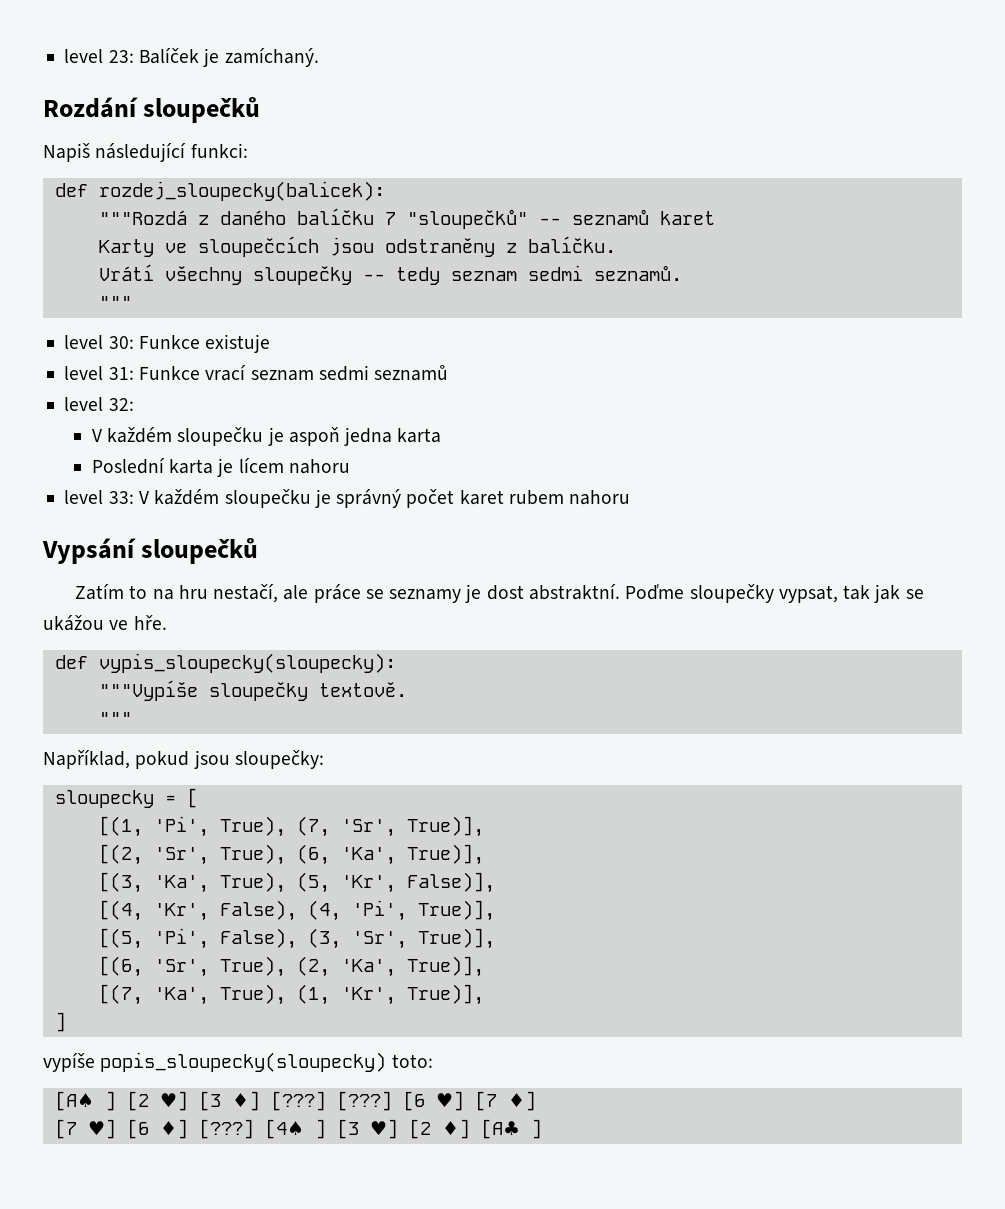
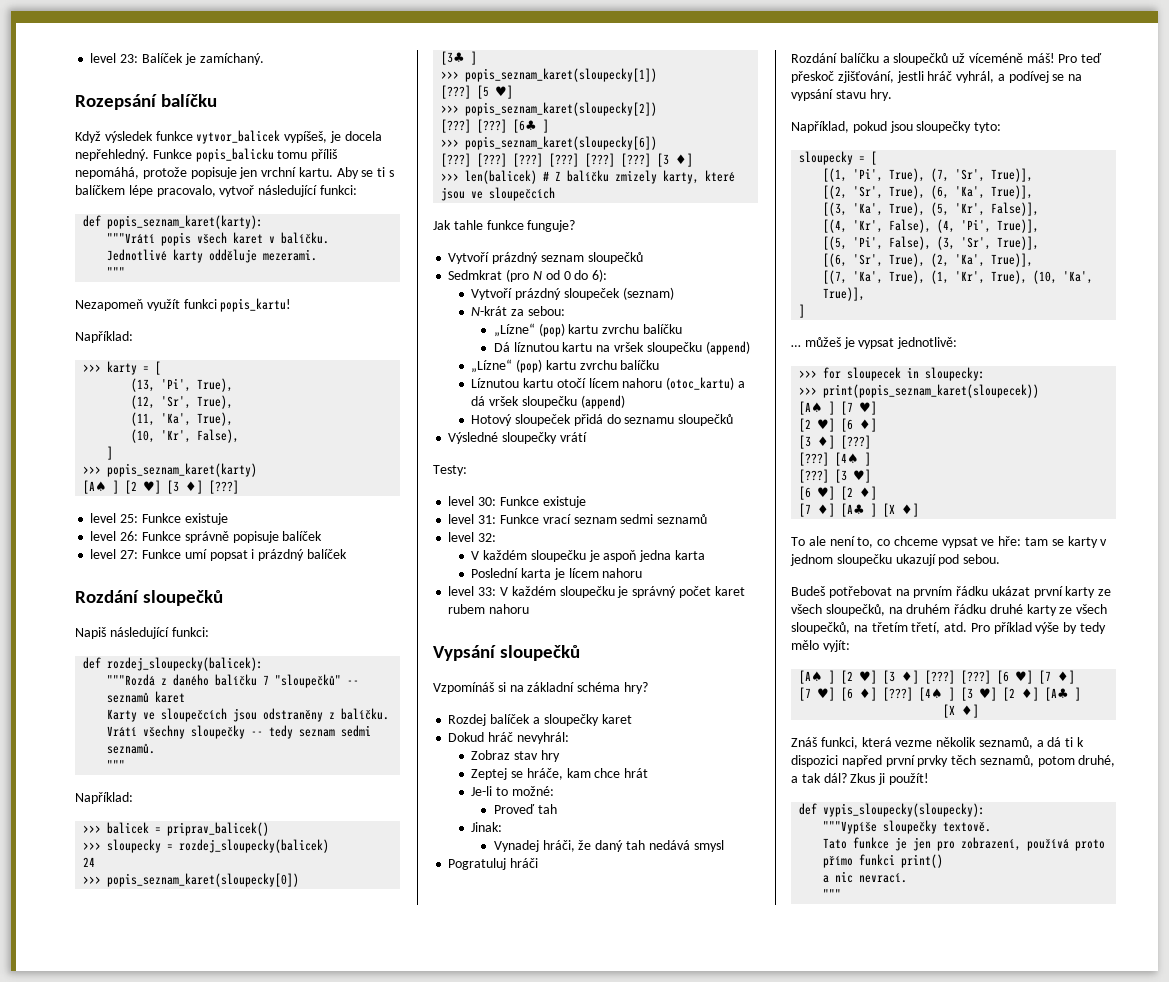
+ Rozepsání balíčku
+ Když výsledek funkce vytvor_balicek vypíšeš, je docela nepřehledný. Funkce popis_balicku tomu příliš nepomáhá, protože popisuje jen vrchní kartu. Aby se ti s balíčkem lépe pracovalo, vytvoř následující funkci:
+ def popis_seznam_karet(karty):
+ """Vrátí popis všech karet v balíčku. Jednotlivé karty odděluje mezerami.
+ """
+ Nezapomeň využít funkci popis_kartu!
+ Například:
+ >>> karty = [
+ (13, 'Pi', True),
+ (12, 'Sr', True),
+ (11, 'Ka', True),
+ (10, 'Kr', False),
+ ]
+ >>> popis_seznam_karet(karty)
+ [A♠ ] [2 ♥] [3 ♦] [???]
+ level 25: Funkce existuje
+ level 26: Funkce správně popisuje balíček
+ level 27: Funkce umí popsat i prázdný balíček
  Vrátí všechny sloupečky -- tedy seznam sedmi seznamů.
  """
+ Například:
+ >>> balicek = priprav_balicek()
+ >>> sloupecky = rozdej_sloupecky(balicek)
+ 24
+ >>> popis_seznam_karet(sloupecky[0])
+ [3♣ ]
+ >>> popis_seznam_karet(sloupecky[1])
+ [???] [5 ♥]
+ >>> popis_seznam_karet(sloupecky[2])
+ [???] [???] [6♣ ]
+ >>> popis_seznam_karet(sloupecky[6])
+ [???] [???] [???] [???] [???] [???] [3 ♦]
+ >>> len(balicek) # Z balíčku zmizely karty, které jsou ve sloupečcích
+ Jak tahle funkce funguje?
+ Vytvoří prázdný seznam sloupečků
+ Sedmkrat (pro N od 0 do 6):
+ Vytvoří prázdný sloupeček (seznam)
+ N-krát za sebou:
+ „Lízne“ (pop) kartu zvrchu balíčku
+ Dá líznutou kartu na vršek sloupečku (append)
+ „Lízne“ (pop) kartu zvrchu balíčku
+ Líznutou kartu otočí lícem nahoru (otoc_kartu) a dá vršek sloupečku (append)
+ Hotový sloupeček přidá do seznamu sloupečků
+ Výsledné sloupečky vrátí
+ Testy:
- Zatím to na hru nestačí, ale práce se seznamy je dost abstraktní. Poďme sloupečky vypsat, tak jak se ukážou ve hře.
- def vypis_sloupecky(sloupecky):
- """Vypíše sloupečky textově.
- """
+ Vzpomínáš si na základní schéma hry?
+ Rozdej balíček a sloupečky karet
+ Dokud hráč nevyhrál:
+ Zobraz stav hry
+ Zeptej se hráče, kam chce hrát
+ Je-li to možné:
+ Proveď tah
+ Jinak:
+ Vynadej hráči, že daný tah nedává smysl
+ Pogratuluj hráči
+ Rozdání balíčku a sloupečků už víceméně máš! Pro teď přeskoč zjišťování, jestli hráč vyhrál, a podívej se na vypsání stavu hry.
- Například, pokud jsou sloupečky:
+ Například, pokud jsou sloupečky tyto:
- [(7, 'Ka', True), (1, 'Kr', True)],
+ [(7, 'Ka', True), (1, 'Kr', True), (10, 'Ka', True)],
- vypíše popis_sloupecky(sloupecky) toto:
+ … můžeš je vypsat jednotlivě:
+ >>> for sloupecek in sloupecky:
+ >>> print(popis_seznam_karet(sloupecek))
+ [A♠ ] [7 ♥]
+ [2 ♥] [6 ♦]
+ [3 ♦] [???]
+ [???] [4♠ ]
+ [???] [3 ♥]
+ [6 ♥] [2 ♦]
+ [7 ♦] [A♣ ] [X ♦]
+ To ale není to, co chceme vypsat ve hře: tam se karty v jednom sloupečku ukazují pod sebou.
+ Budeš potřebovat na prvním řádku ukázat první karty ze všech sloupečků, na druhém řádku druhé karty ze všech sloupečků, na třetím třetí, atd. Pro příklad výše by tedy mělo vyjít:
  [4♠ ] [3 ♥] [2 ♦] [A♣ ]
+ [X ♦]
+ Znáš funkci, která vezme několik seznamů, a dá ti k dispozici napřed první prvky těch seznamů, potom druhé, a tak dál? Zkus ji použít!
+ def vypis_sloupecky(sloupecky):
+ """Vypíše sloupečky textově.
+ Tato funkce je jen pro zobrazení, používá proto přímo funkci print()
+ a nic nevrací.
+ """

